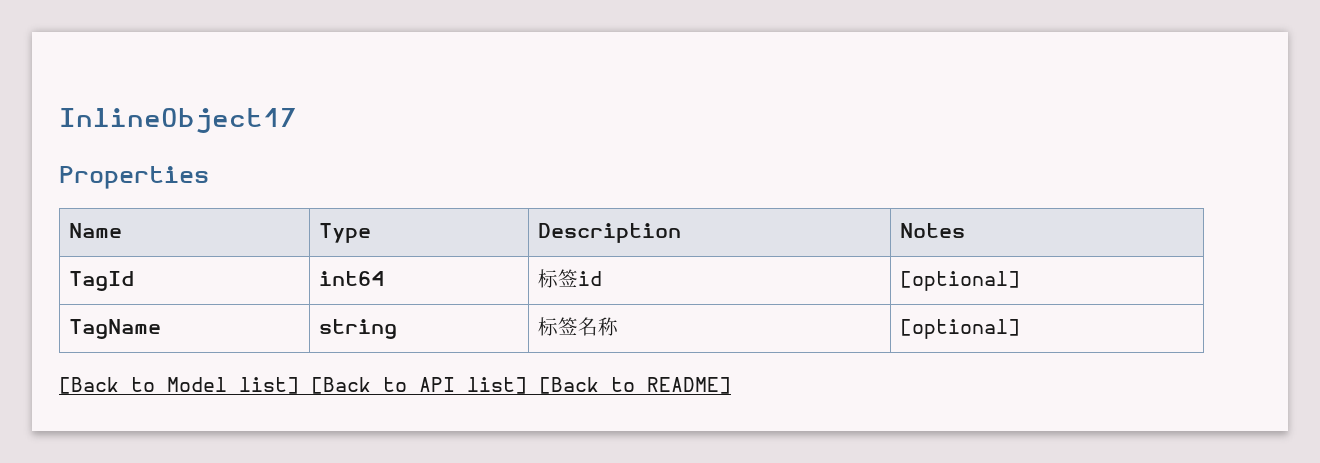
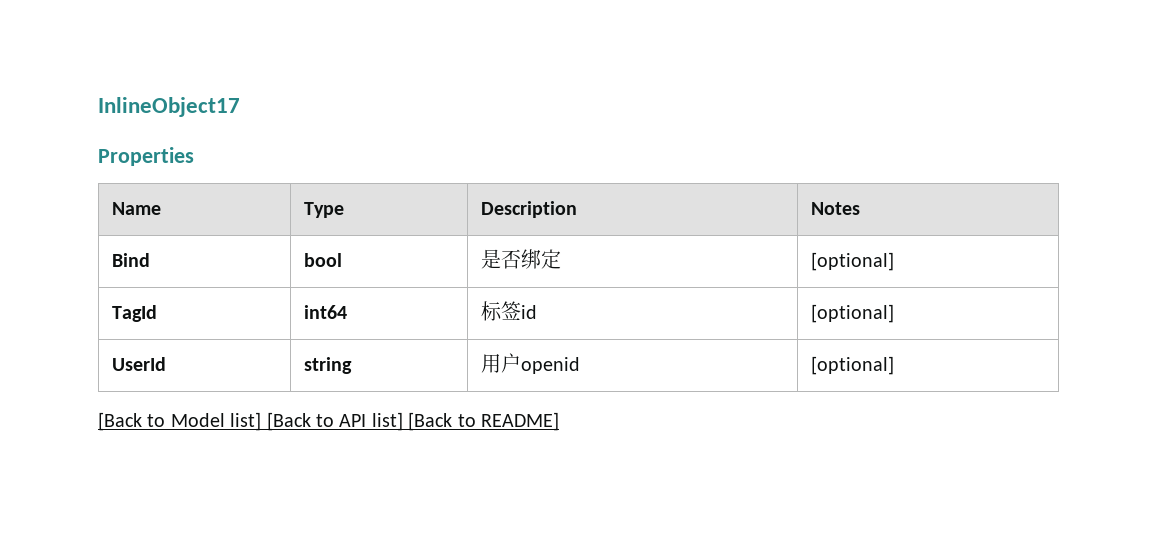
+ Bind | bool | 是否绑定 | [optional]
- TagName | string | 标签名称 | [optional]
+ UserId | string | 用户openid | [optional]

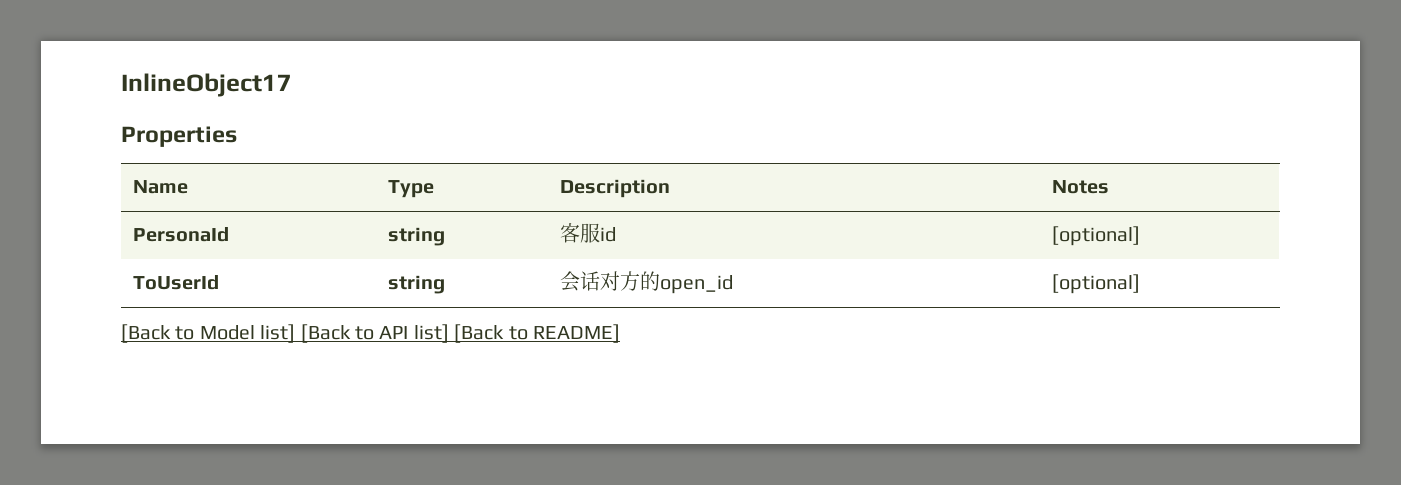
- Bind | bool | 是否绑定 | [optional]
- TagId | int64 | 标签id | [optional]
+ PersonaId | string | 客服id | [optional]
- UserId | string | 用户openid | [optional]
+ ToUserId | string | 会话对方的open_id | [optional]

